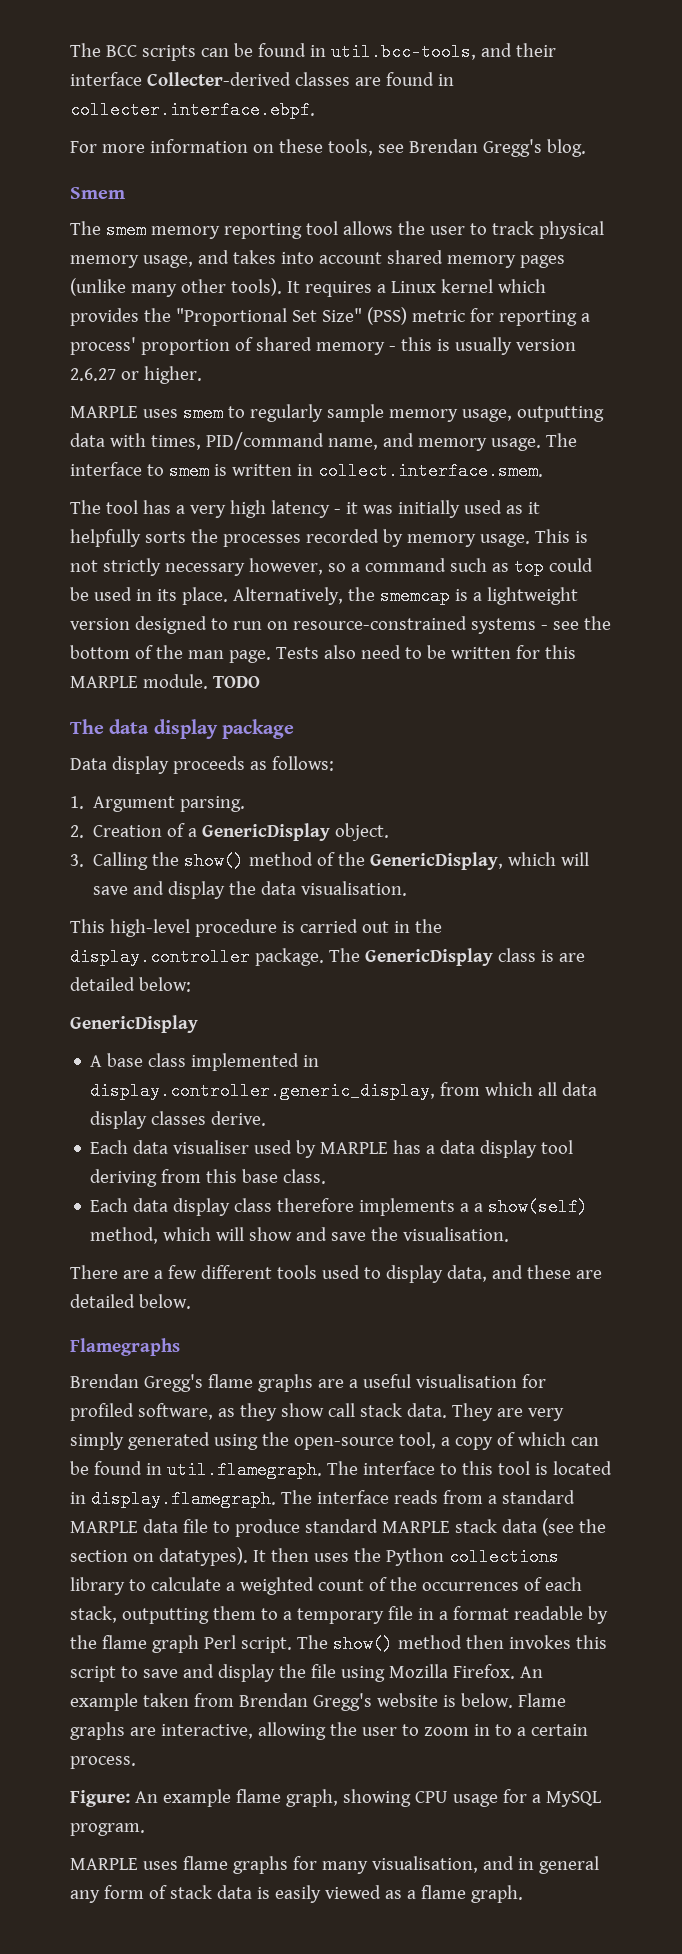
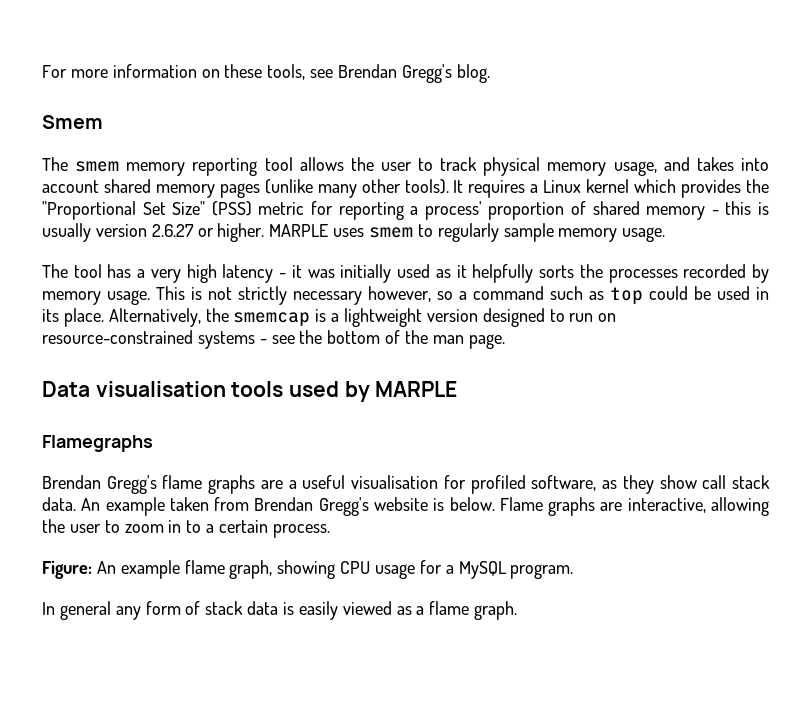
- The BCC scripts can be found in util.bcc-tools, and their interface Collecter-derived classes are found in collecter.interface.ebpf.
- It requires a Linux kernel which provides the "Proportional Set Size" (PSS) metric for reporting a process' proportion of shared memory - this is usually version 2.6.27 or higher.
- MARPLE uses smem to regularly sample memory usage, outputting data with times, PID/command name, and memory usage. The interface to smem is written in collect.interface.smem.
+ It requires a Linux kernel which provides the "Proportional Set Size" (PSS) metric for reporting a process' proportion of shared memory - this is usually version 2.6.27 or higher. MARPLE uses smem to regularly sample memory usage.
- Alternatively, the smemcap is a lightweight version designed to run on resource-constrained systems - see the bottom of the man page. Tests also need to be written for this MARPLE module. TODO
- The data display package
- Data display proceeds as follows:
- 1. Argument parsing.
- 2. Creation of a GenericDisplay object.
- 3. Calling the show() method of the GenericDisplay, which will save and display the data visualisation.
- This high-level procedure is carried out in the display.controller package. The GenericDisplay class is are detailed below:
- GenericDisplay
- A base class implemented in display.controller.generic_display, from which all data display classes derive.
- Each data visualiser used by MARPLE has a data display tool deriving from this base class.
- Each data display class therefore implements a a show(self) method, which will show and save the visualisation.
- There are a few different tools used to display data, and these are detailed below.
+ Alternatively, the smemcap is a lightweight version designed to run on resource-constrained systems - see the bottom of the man page.
+ Data visualisation tools used by MARPLE
- They are very simply generated using the open-source tool, a copy of which can be found in util.flamegraph. The interface to this tool is located in display.flamegraph. The interface reads from a standard MARPLE data file to produce standard MARPLE stack data (see the section on datatypes). It then uses the Python collections library to calculate a weighted count of the occurrences of each stack, outputting them to a temporary file in a format readable by the flame graph Perl script. The show() method then invokes this script to save and display the file using Mozilla Firefox.
- MARPLE uses flame graphs for many visualisation, and in general any form of stack data is easily viewed as a flame graph.
+ In general any form of stack data is easily viewed as a flame graph.

